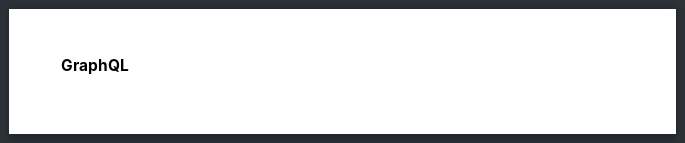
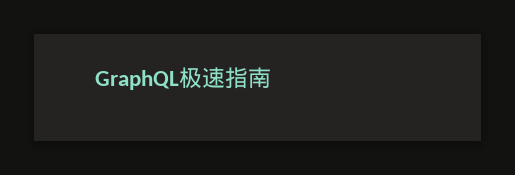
- GraphQL
+ GraphQL极速指南

